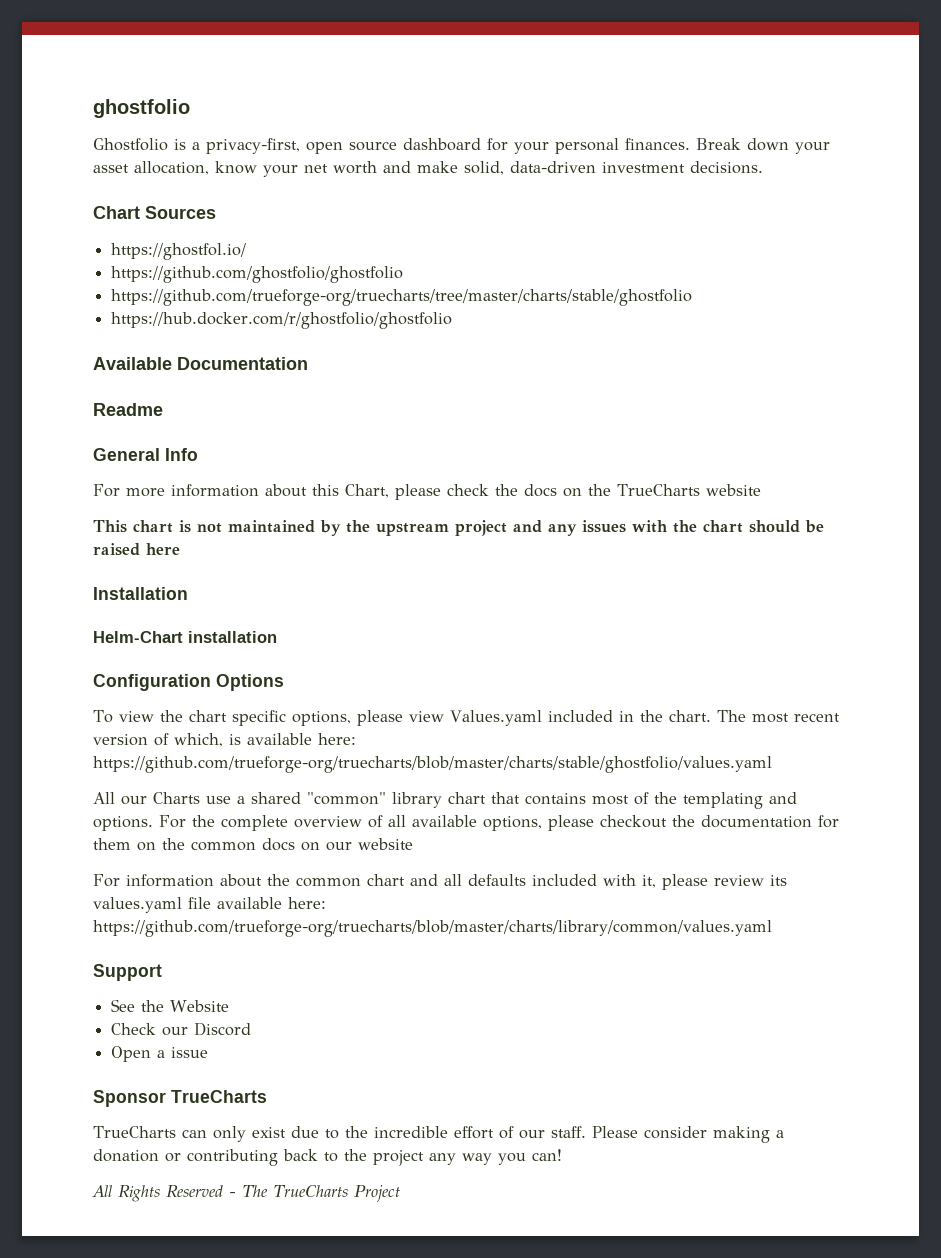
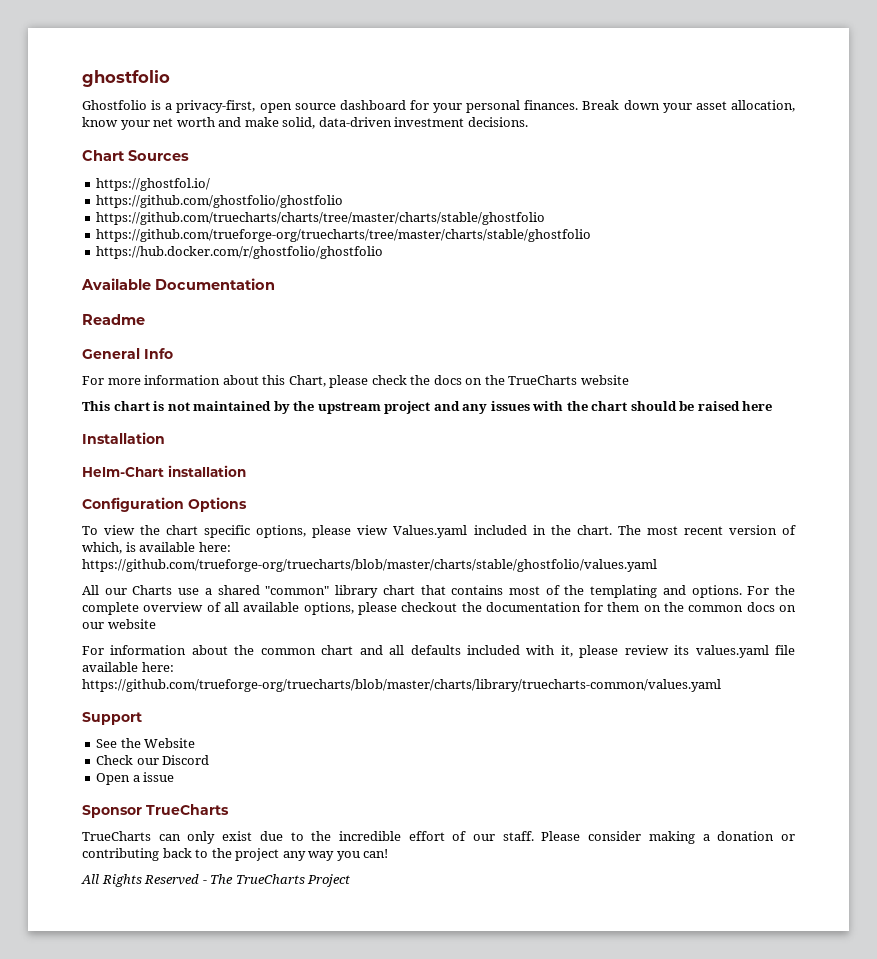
+ https://github.com/truecharts/charts/tree/master/charts/stable/ghostfolio
- For information about the common chart and all defaults included with it, please review its values.yaml file available here: https://github.com/trueforge-org/truecharts/blob/master/charts/library/common/values.yaml
+ For information about the common chart and all defaults included with it, please review its values.yaml file available here: https://github.com/trueforge-org/truecharts/blob/master/charts/library/truecharts-common/values.yaml

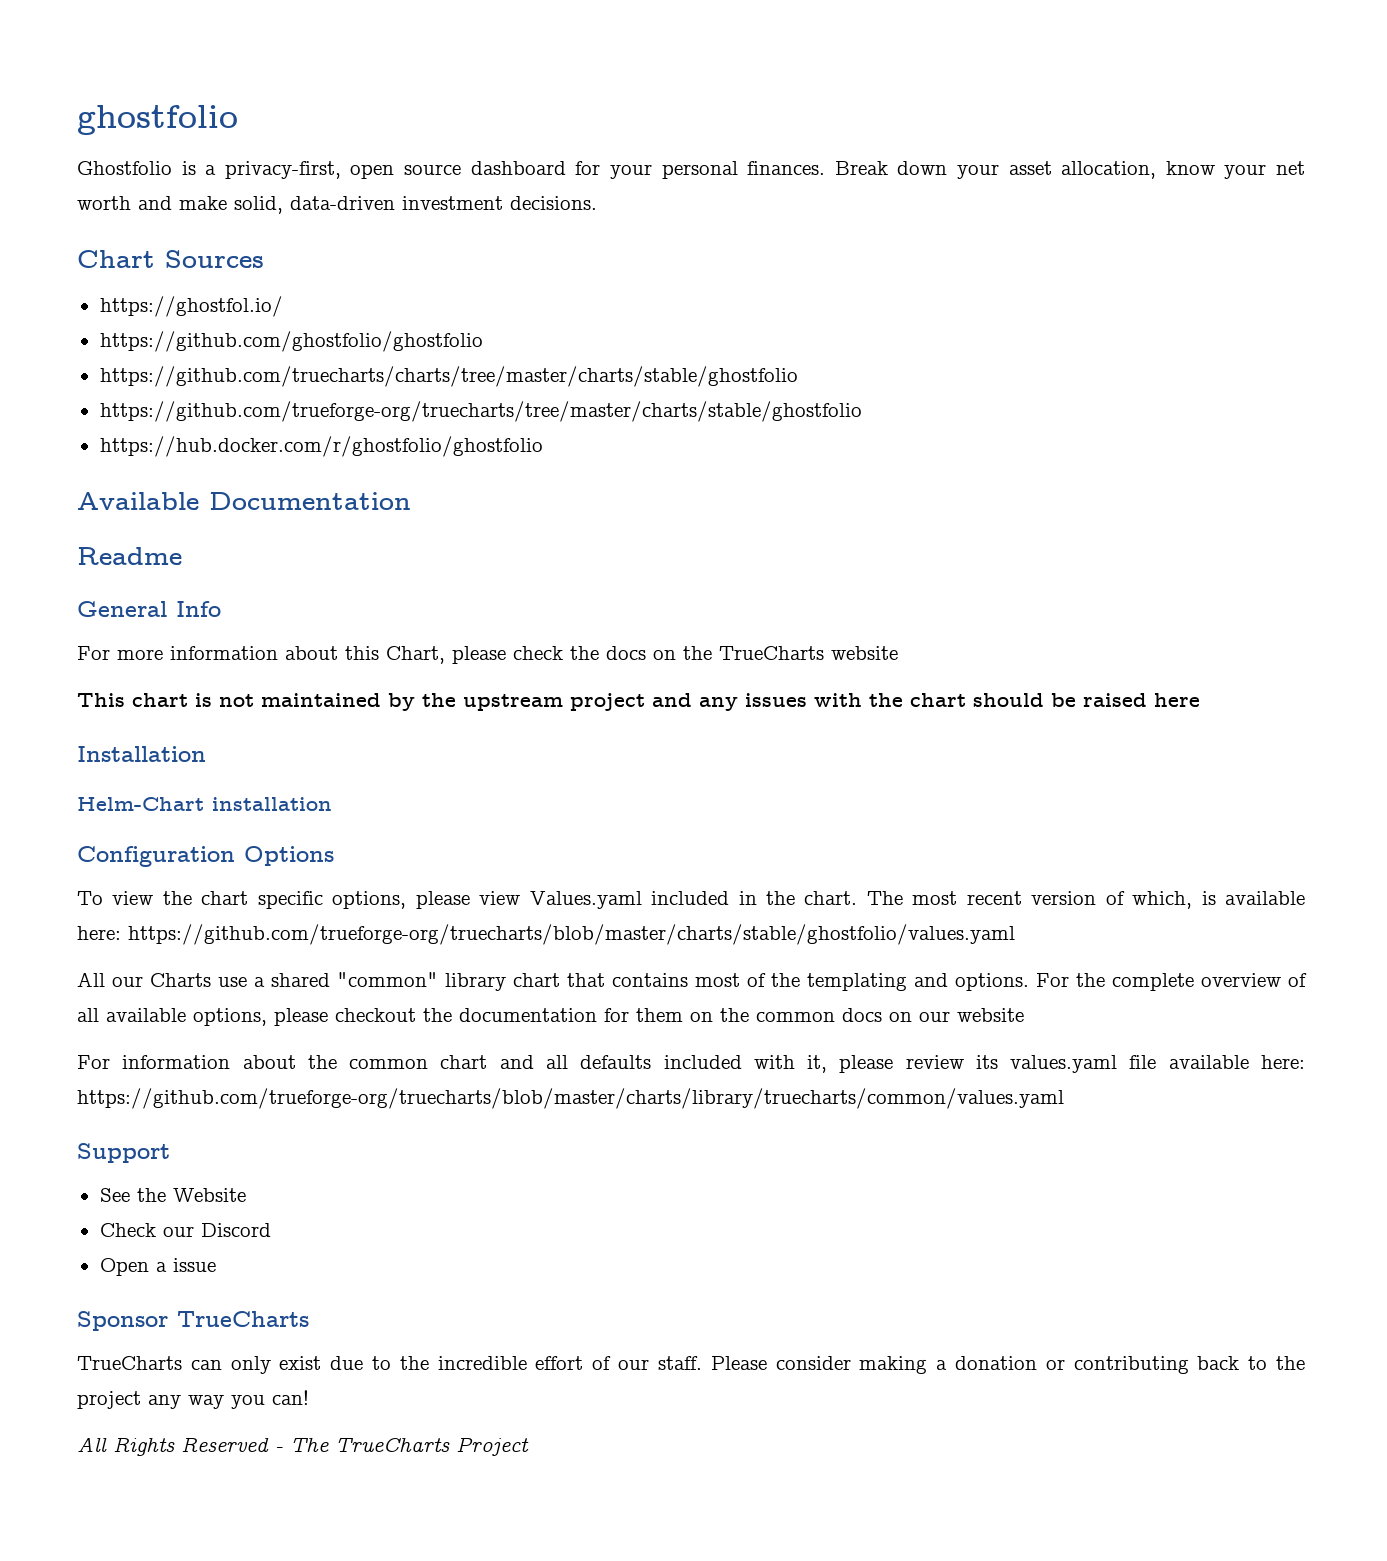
- For information about the common chart and all defaults included with it, please review its values.yaml file available here: https://github.com/trueforge-org/truecharts/blob/master/charts/library/truecharts-common/values.yaml
+ For information about the common chart and all defaults included with it, please review its values.yaml file available here: https://github.com/trueforge-org/truecharts/blob/master/charts/library/truecharts/common/values.yaml

